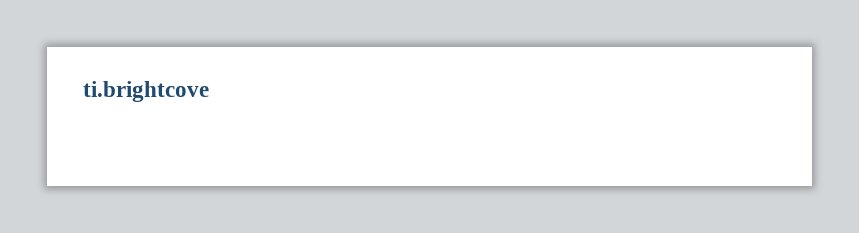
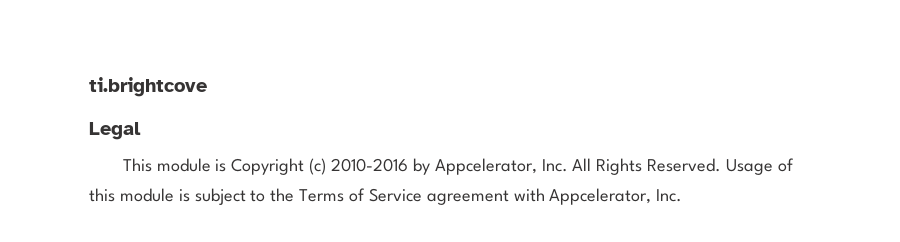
+ Legal
+ This module is Copyright (c) 2010-2016 by Appcelerator, Inc. All Rights Reserved. Usage of this module is subject to the Terms of Service agreement with Appcelerator, Inc.

